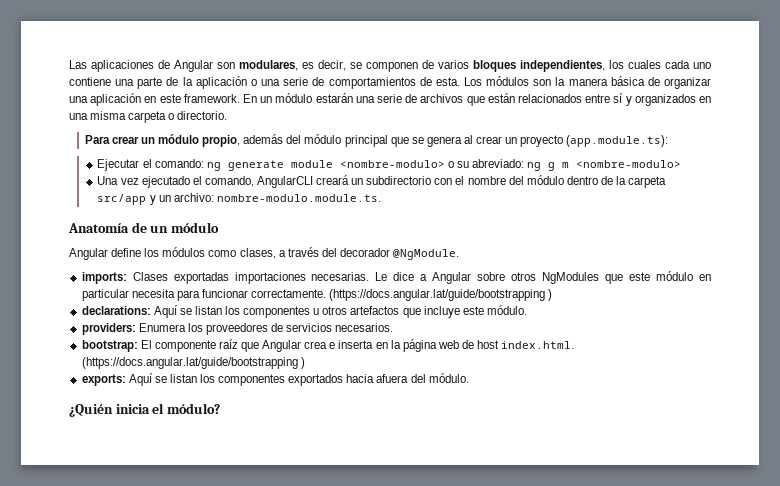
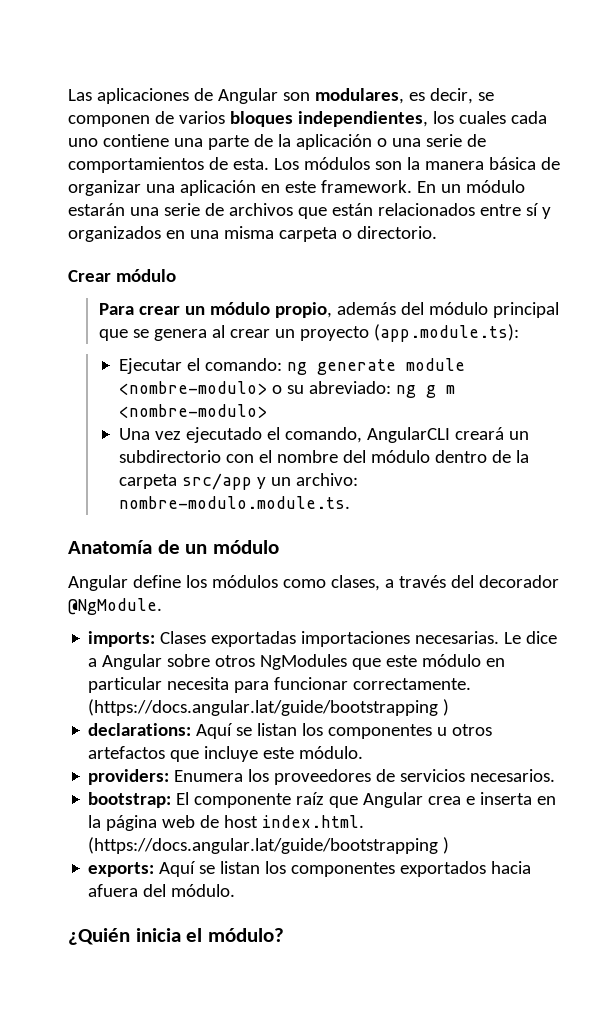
+ Crear módulo

